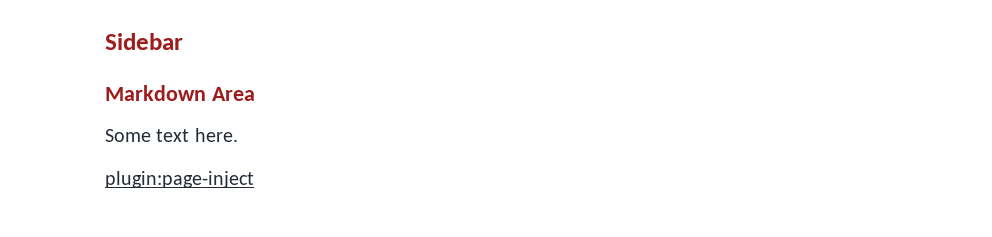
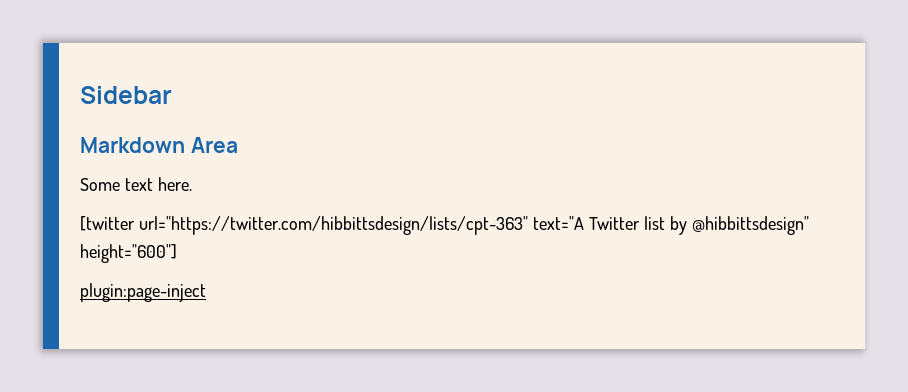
+ [twitter url="https://twitter.com/hibbittsdesign/lists/cpt-363" text="A Twitter list by @hibbittsdesign" height="600"]

